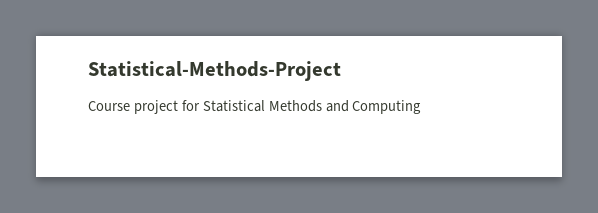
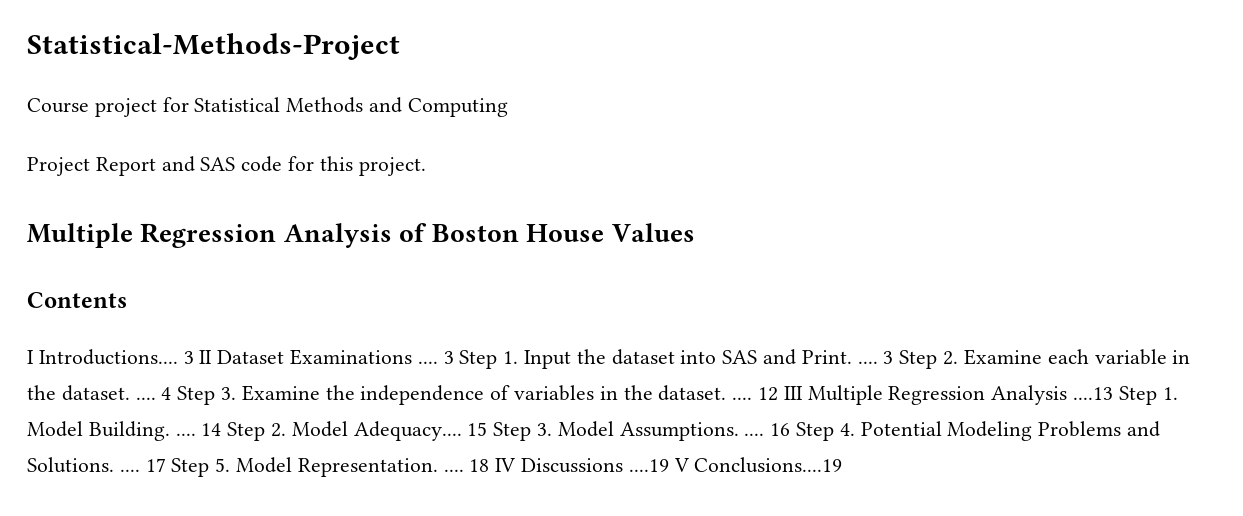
+ Project Report and SAS code for this project.
+ Multiple Regression Analysis of Boston House Values
+ Contents
+ I Introductions.... 3 II Dataset Examinations .... 3 Step 1. Input the dataset into SAS and Print. .... 3 Step 2. Examine each variable in the dataset. .... 4 Step 3. Examine the independence of variables in the dataset. .... 12 III Multiple Regression Analysis ....13 Step 1. Model Building. .... 14 Step 2. Model Adequacy.... 15 Step 3. Model Assumptions. .... 16 Step 4. Potential Modeling Problems and Solutions. .... 17 Step 5. Model Representation. .... 18 IV Discussions ....19 V Conclusions....19

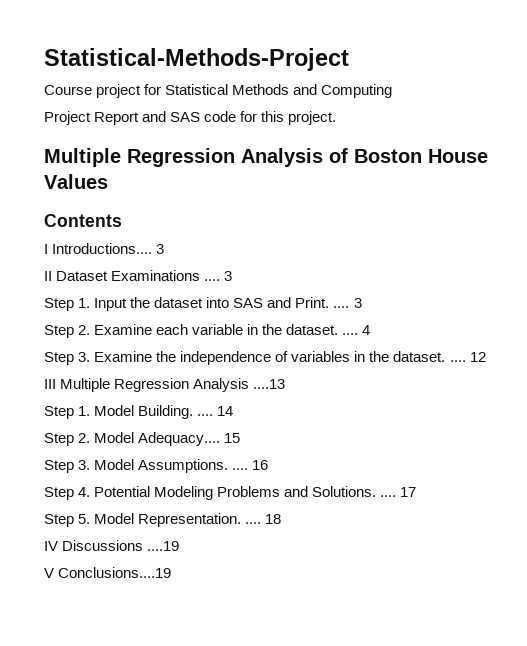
- I Introductions.... 3 II Dataset Examinations .... 3 Step 1. Input the dataset into SAS and Print. .... 3 Step 2. Examine each variable in the dataset. ....
+ I Introductions.... 3
+ II Dataset Examinations .... 3
+ Step 1. Input the dataset into SAS and Print. .... 3
+ Step 2. Examine each variable in the dataset. ....
- 4 Step 3. Examine the independence of variables in the dataset. ....
+ 4
+ Step 3. Examine the independence of variables in the dataset. ....
- 12 III Multiple Regression Analysis ....13 Step 1. Model Building. ....
+ 12
+ III Multiple Regression Analysis ....13
+ Step 1. Model Building. ....
- 14 Step 2. Model Adequacy....
+ 14
+ Step 2. Model Adequacy....
- 15 Step 3. Model Assumptions. ....
+ 15
+ Step 3. Model Assumptions. ....
- 16 Step 4. Potential Modeling Problems and Solutions. ....
+ 16
+ Step 4. Potential Modeling Problems and Solutions. ....
- 17 Step 5. Model Representation. ....
+ 17
+ Step 5. Model Representation. ....
- 18 IV Discussions ....19 V Conclusions....19
+ 18
+ IV Discussions ....19
+ V Conclusions....19

